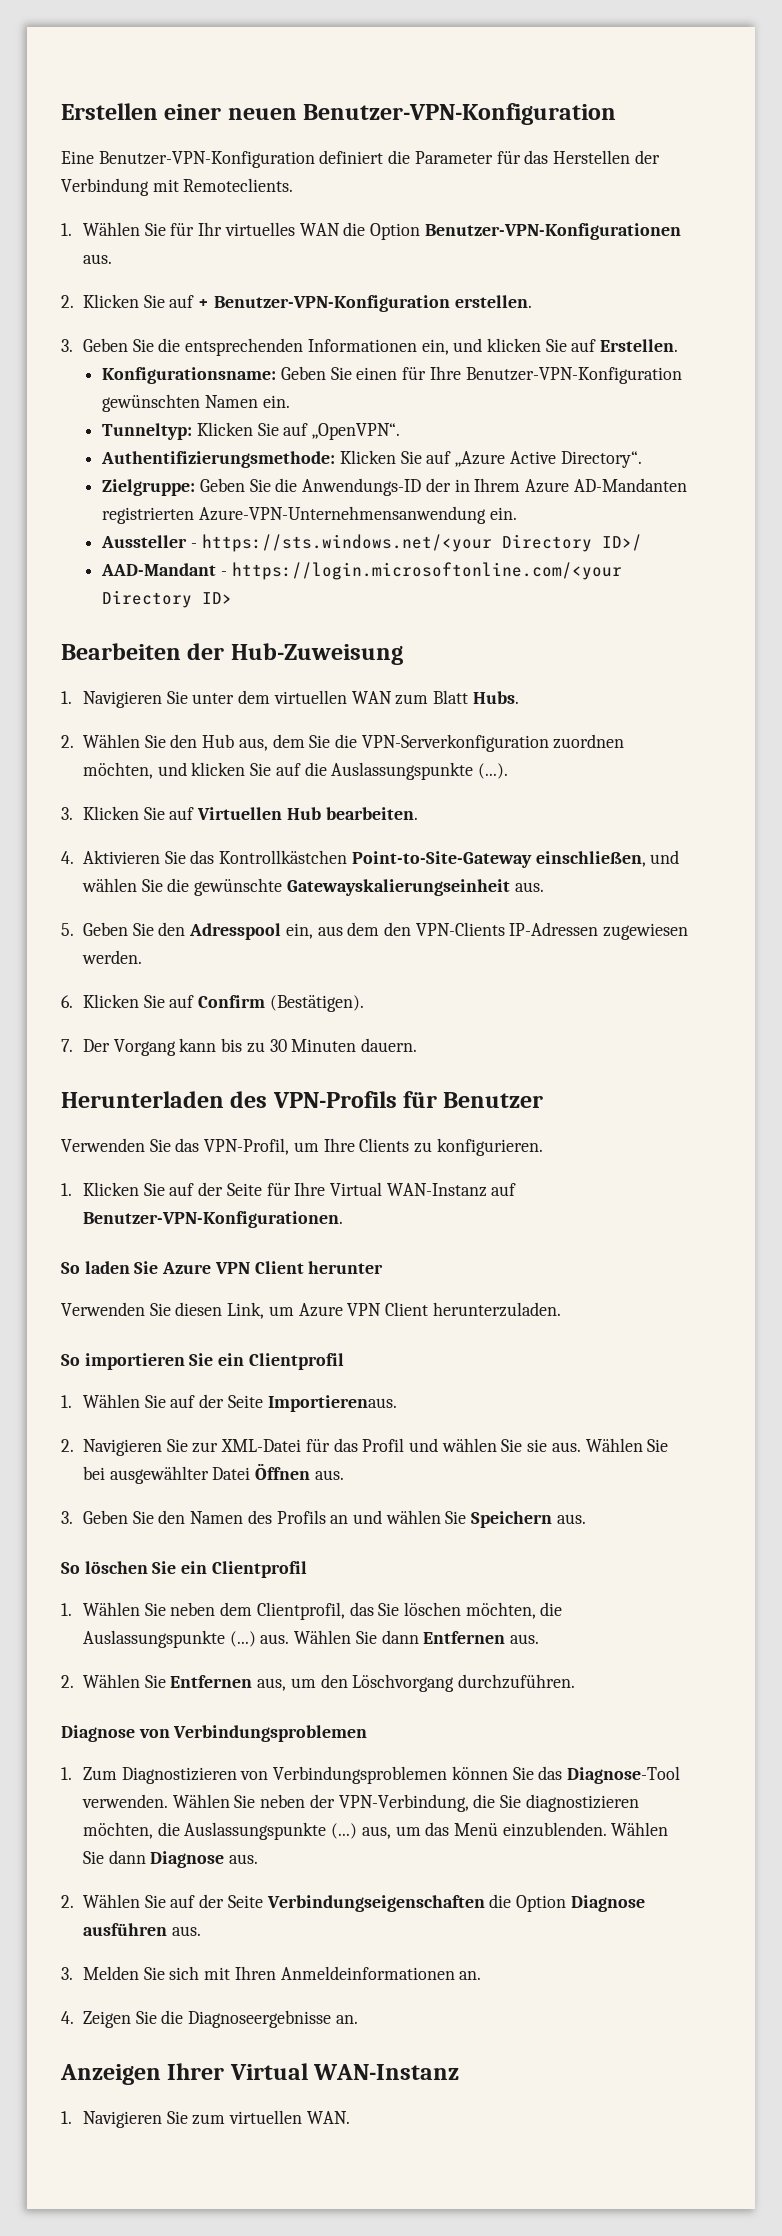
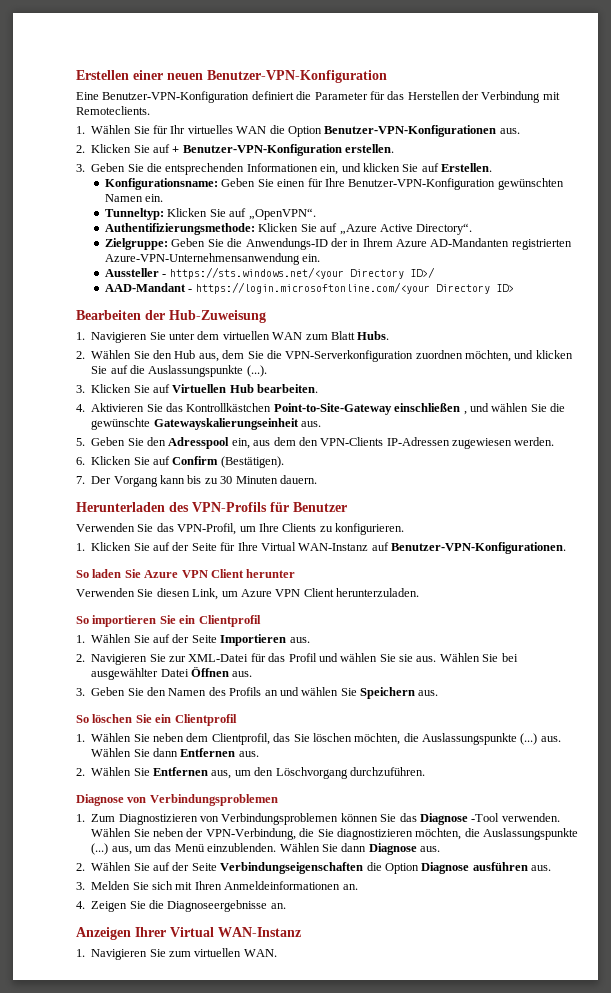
- 4. Aktivieren Sie das Kontrollkästchen Point-to-Site-Gateway einschließen, und wählen Sie die gewünschte Gatewayskalierungseinheit aus.
+ 4. Aktivieren Sie das Kontrollkästchen Point-to-Site-Gateway einschließen , und wählen Sie die gewünschte Gatewayskalierungseinheit aus.
- 1. Wählen Sie auf der Seite Importierenaus.
+ 1. Wählen Sie auf der Seite Importieren aus.
- 1. Zum Diagnostizieren von Verbindungsproblemen können Sie das Diagnose-Tool verwenden.
+ 1. Zum Diagnostizieren von Verbindungsproblemen können Sie das Diagnose -Tool verwenden.

